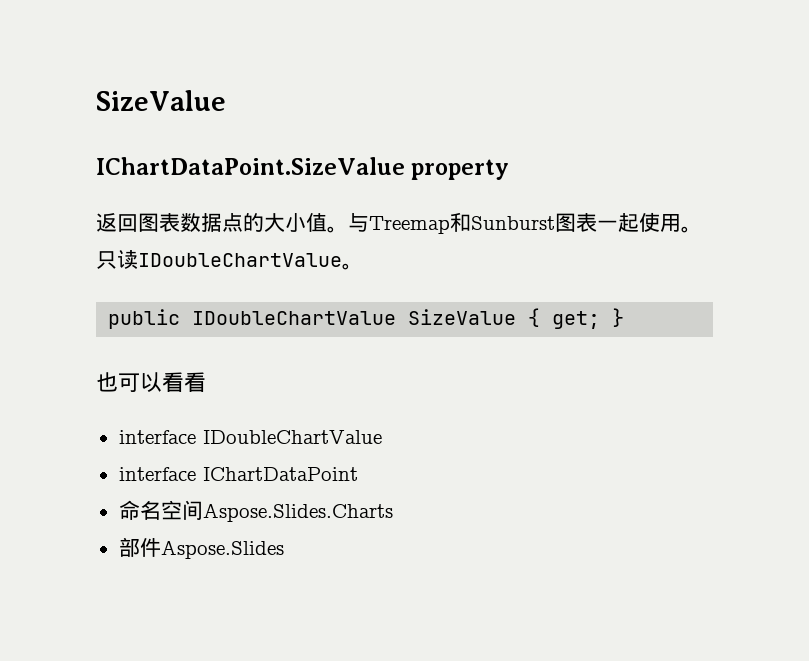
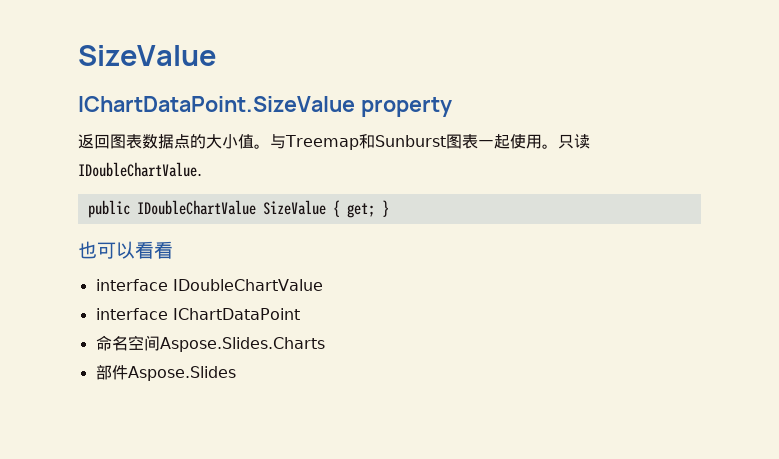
- 只读IDoubleChartValue。
+ 只读IDoubleChartValue.

